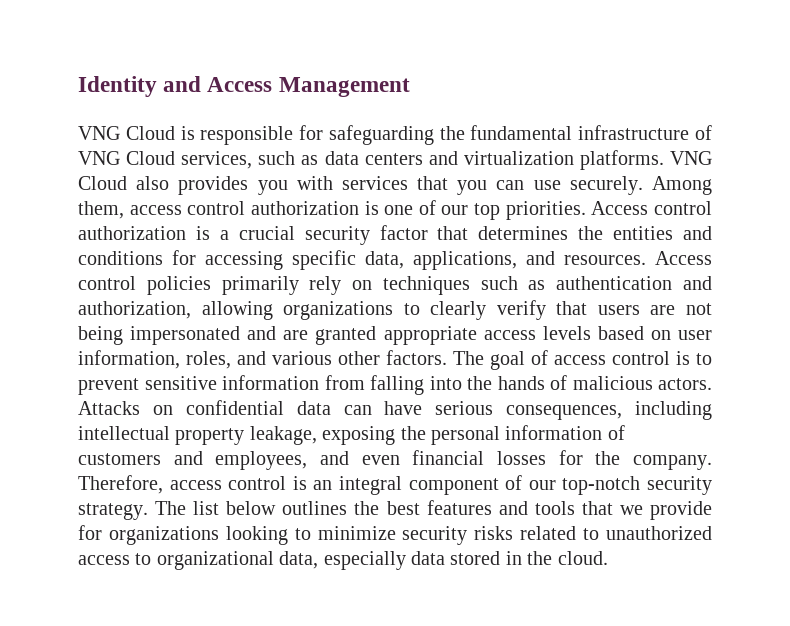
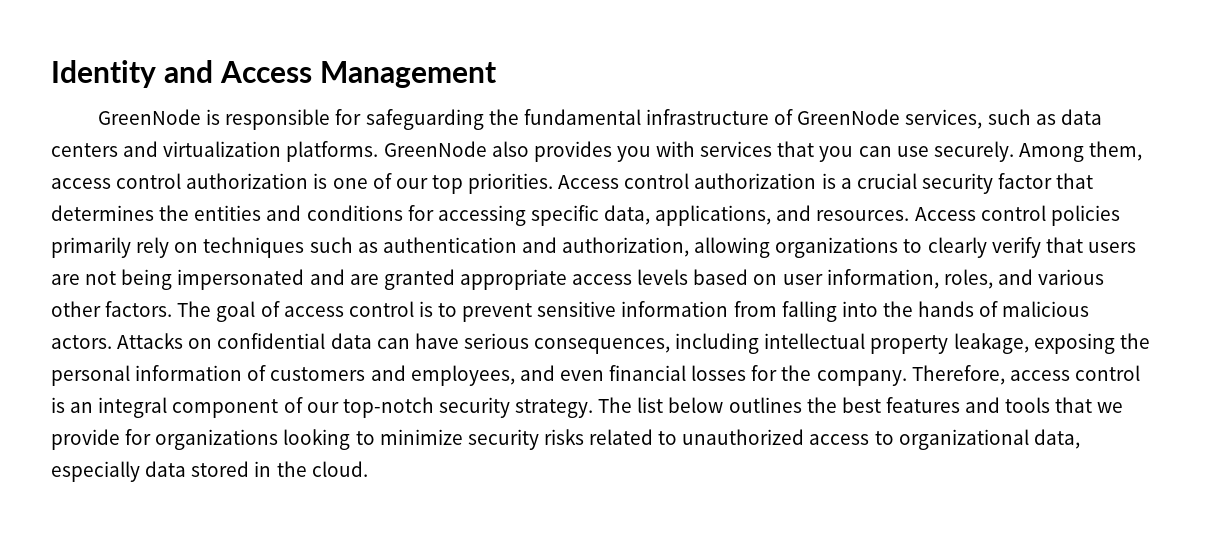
- VNG Cloud is responsible for safeguarding the fundamental infrastructure of VNG Cloud services, such as data centers and virtualization platforms.
+ GreenNode is responsible for safeguarding the fundamental infrastructure of GreenNode services, such as data centers and virtualization platforms.
- VNG Cloud also provides you with services that you can use securely.
+ GreenNode also provides you with services that you can use securely.

